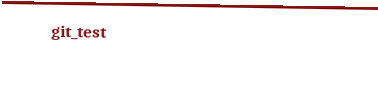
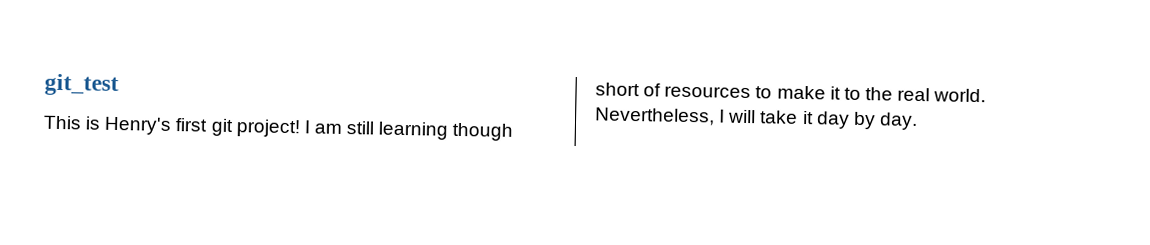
+ This is Henry's first git project! I am still learning though short of resources to make it to the real world. Nevertheless, I will take it day by day.

